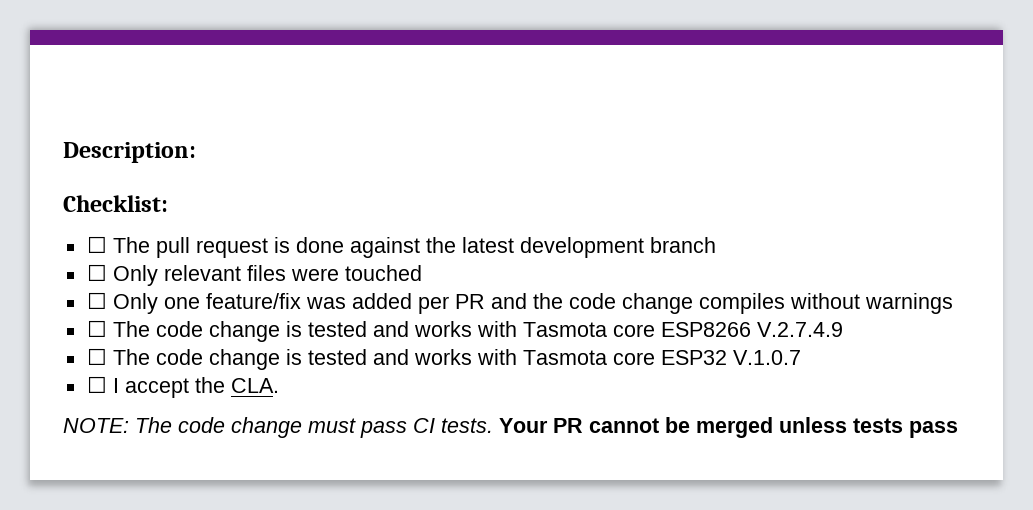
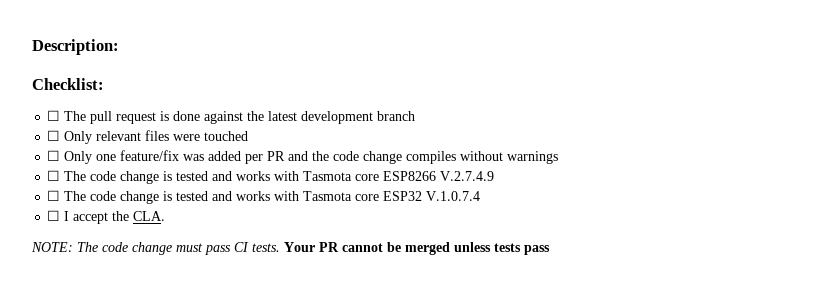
- ☐ The code change is tested and works with Tasmota core ESP32 V.1.0.7
+ ☐ The code change is tested and works with Tasmota core ESP32 V.1.0.7.4

